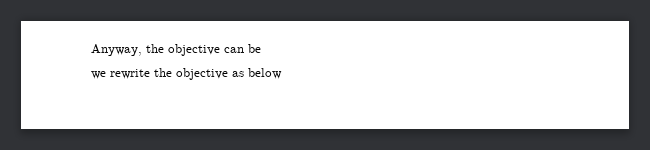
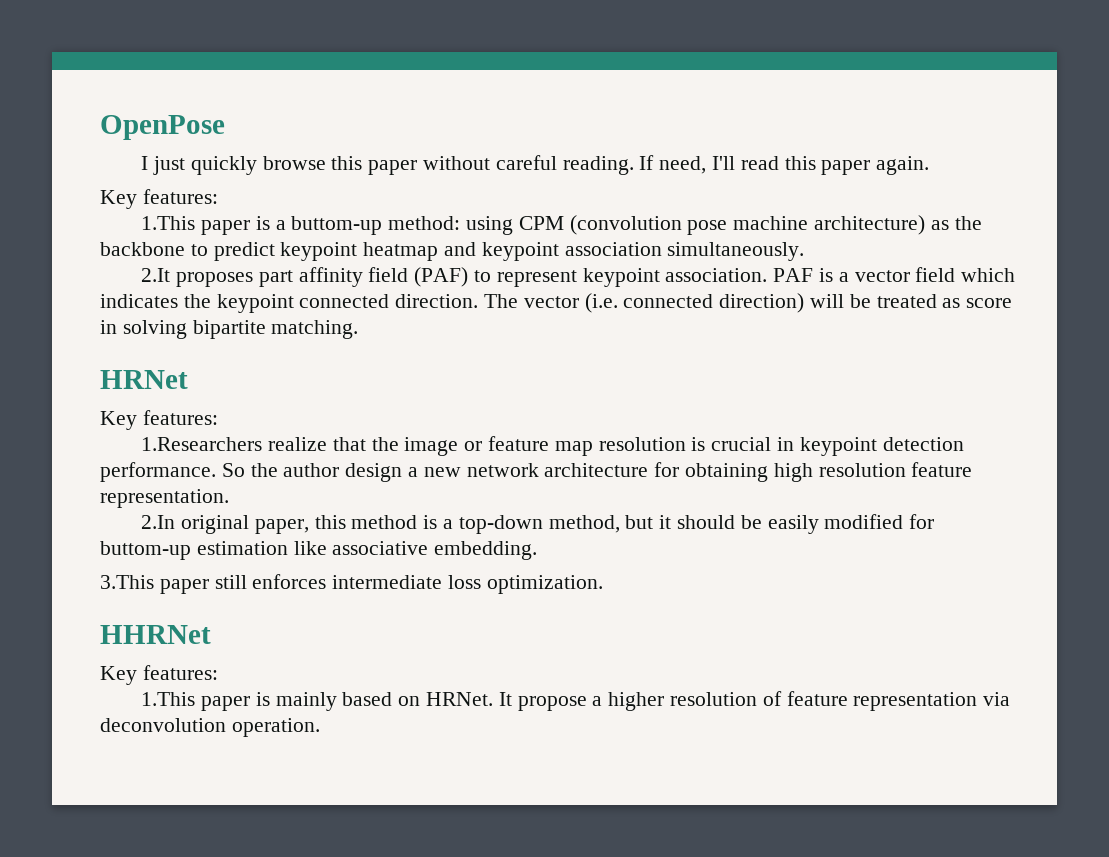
- Anyway, the objective can be
- we rewrite the objective as below
+ OpenPose
+ I just quickly browse this paper without careful reading. If need, I'll read this paper again.
+ Key features:
+ 1.This paper is a buttom-up method: using CPM (convolution pose machine architecture) as the backbone to predict keypoint heatmap and keypoint association simultaneously.
+ 2.It proposes part affinity field (PAF) to represent keypoint association. PAF is a vector field which indicates the keypoint connected direction. The vector (i.e. connected direction) will be treated as score in solving bipartite matching.
+ HRNet
+ Key features:
+ 1.Researchers realize that the image or feature map resolution is crucial in keypoint detection performance. So the author design a new network architecture for obtaining high resolution feature representation.
+ 2.In original paper, this method is a top-down method, but it should be easily modified for buttom-up estimation like associative embedding.
+ 3.This paper still enforces intermediate loss optimization.
+ HHRNet
+ Key features:
+ 1.This paper is mainly based on HRNet. It propose a higher resolution of feature representation via deconvolution operation.

